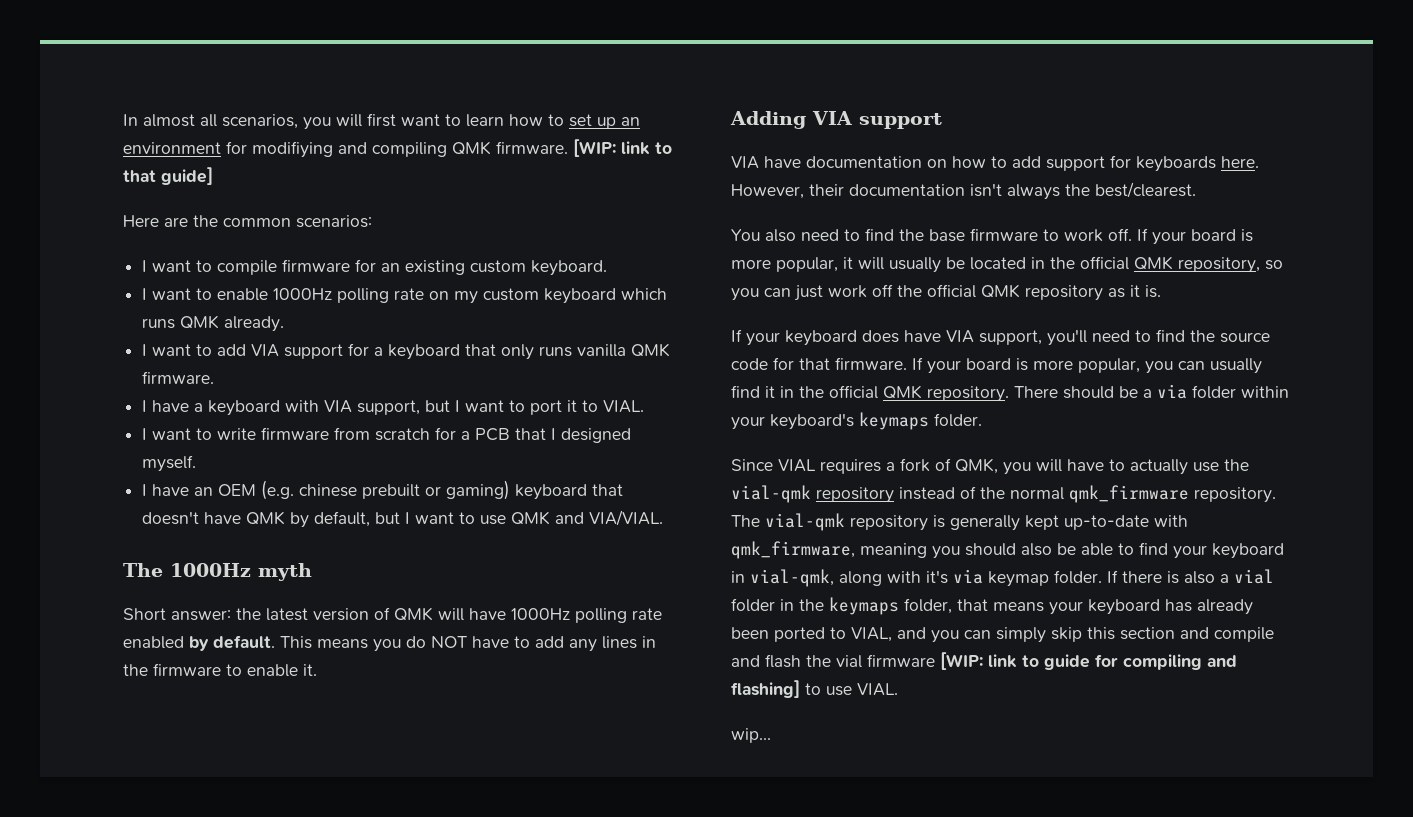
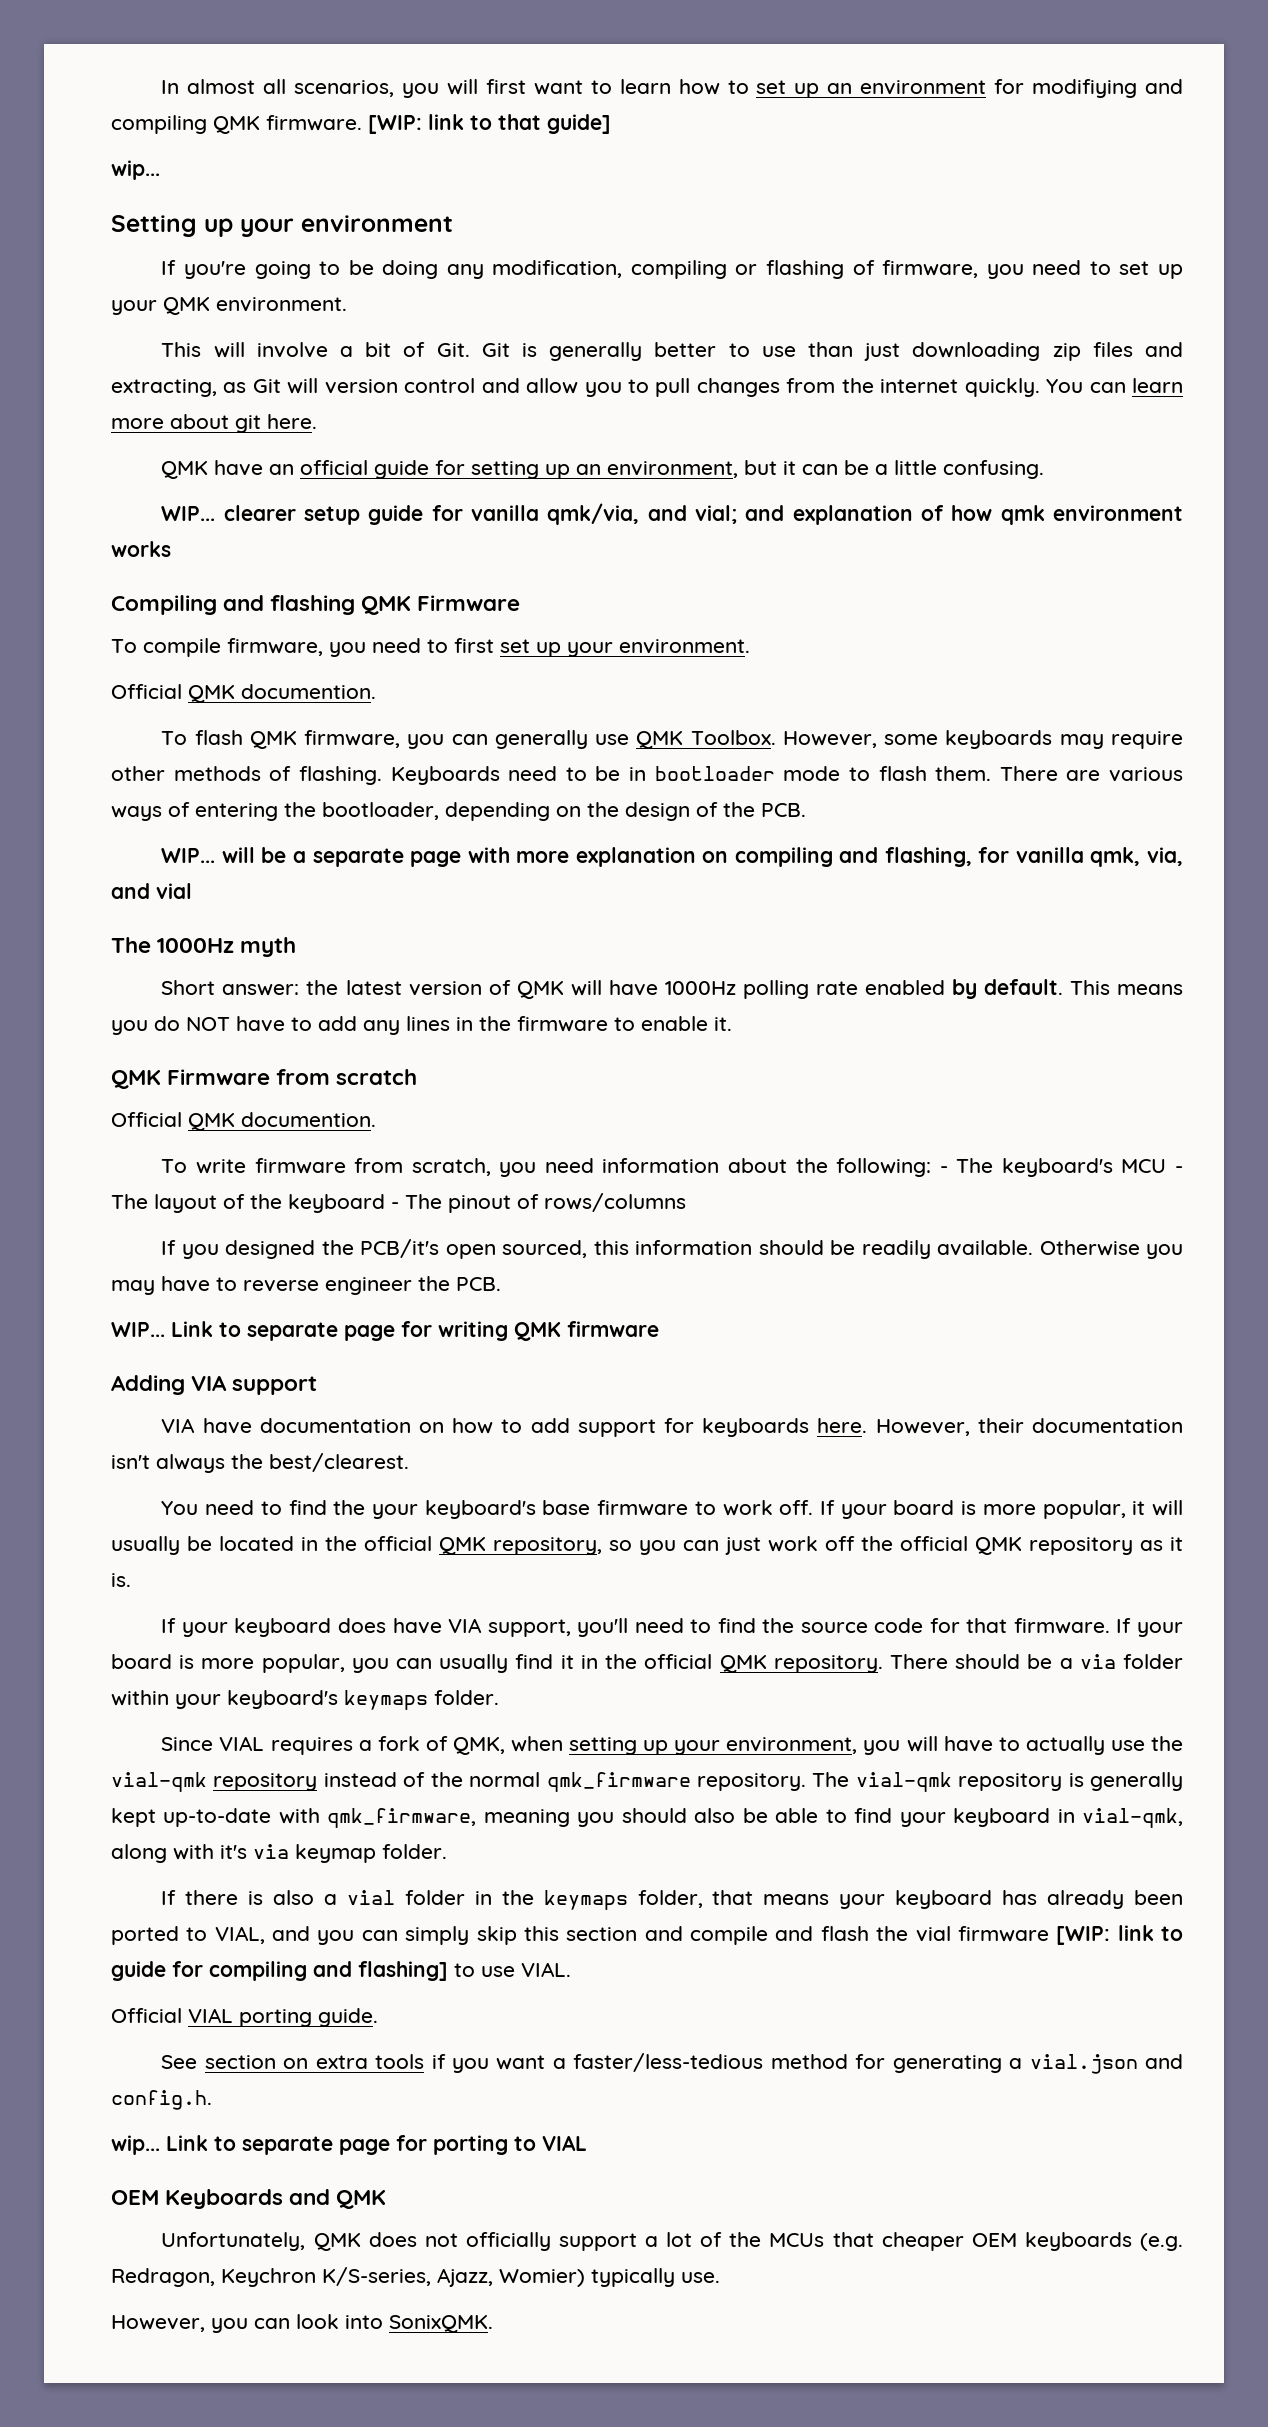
  [WIP: link to that guide]
- Here are the common scenarios:
- I want to compile firmware for an existing custom keyboard.
- I want to enable 1000Hz polling rate on my custom keyboard which runs QMK already.
- I want to add VIA support for a keyboard that only runs vanilla QMK firmware.
- I have a keyboard with VIA support, but I want to port it to VIAL.
- I want to write firmware from scratch for a PCB that I designed myself.
- I have an OEM (e.g. chinese prebuilt or gaming) keyboard that doesn't have QMK by default, but I want to use QMK and VIA/VIAL.
+ wip...
+ Setting up your environment
+ If you're going to be doing any modification, compiling or flashing of firmware, you need to set up your QMK environment.
+ This will involve a bit of Git. Git is generally better to use than just downloading zip files and extracting, as Git will version control and allow you to pull changes from the internet quickly. You can learn more about git here.
+ QMK have an official guide for setting up an environment, but it can be a little confusing.
+ WIP... clearer setup guide for vanilla qmk/via, and vial; and explanation of how qmk environment works
+ Compiling and flashing QMK Firmware
+ To compile firmware, you need to first set up your environment.
+ Official QMK documention.
+ To flash QMK firmware, you can generally use QMK Toolbox. However, some keyboards may require other methods of flashing. Keyboards need to be in bootloader mode to flash them. There are various ways of entering the bootloader, depending on the design of the PCB.
+ WIP... will be a separate page with more explanation on compiling and flashing, for vanilla qmk, via, and vial
+ QMK Firmware from scratch
+ Official QMK documention.
+ To write firmware from scratch, you need information about the following: - The keyboard's MCU - The layout of the keyboard - The pinout of rows/columns
+ If you designed the PCB/it's open sourced, this information should be readily available. Otherwise you may have to reverse engineer the PCB.
+ WIP... Link to separate page for writing QMK firmware
- You also need to find the base firmware to work off.
+ You need to find the your keyboard's base firmware to work off.
- Since VIAL requires a fork of QMK, you will have to actually use the vial-qmk repository instead of the normal qmk_firmware repository.
+ Since VIAL requires a fork of QMK, when setting up your environment, you will have to actually use the vial-qmk repository instead of the normal qmk_firmware repository.
- The vial-qmk repository is generally kept up-to-date with qmk_firmware, meaning you should also be able to find your keyboard in vial-qmk, along with it's via keymap folder. If there is also a vial folder in the keymaps folder, that means your keyboard has already been ported to VIAL, and you can simply skip this section and compile and flash the vial firmware [WIP:
+ The vial-qmk repository is generally kept up-to-date with qmk_firmware, meaning you should also be able to find your keyboard in vial-qmk, along with it's via keymap folder.
+ If there is also a vial folder in the keymaps folder, that means your keyboard has already been ported to VIAL, and you can simply skip this section and compile and flash the vial firmware [WIP:
- wip...
+ Official VIAL porting guide.
+ See section on extra tools if you want a faster/less-tedious method for generating a vial.json and config.h.
+ wip... Link to separate page for porting to VIAL
+ OEM Keyboards and QMK
+ Unfortunately, QMK does not officially support a lot of the MCUs that cheaper OEM keyboards (e.g. Redragon, Keychron K/S-series, Ajazz, Womier) typically use.
+ However, you can look into SonixQMK.

